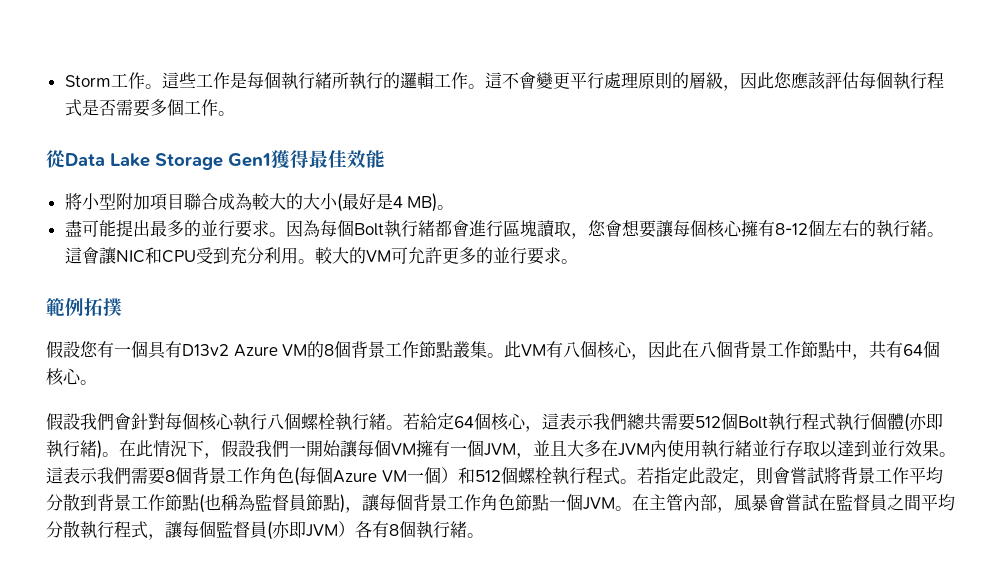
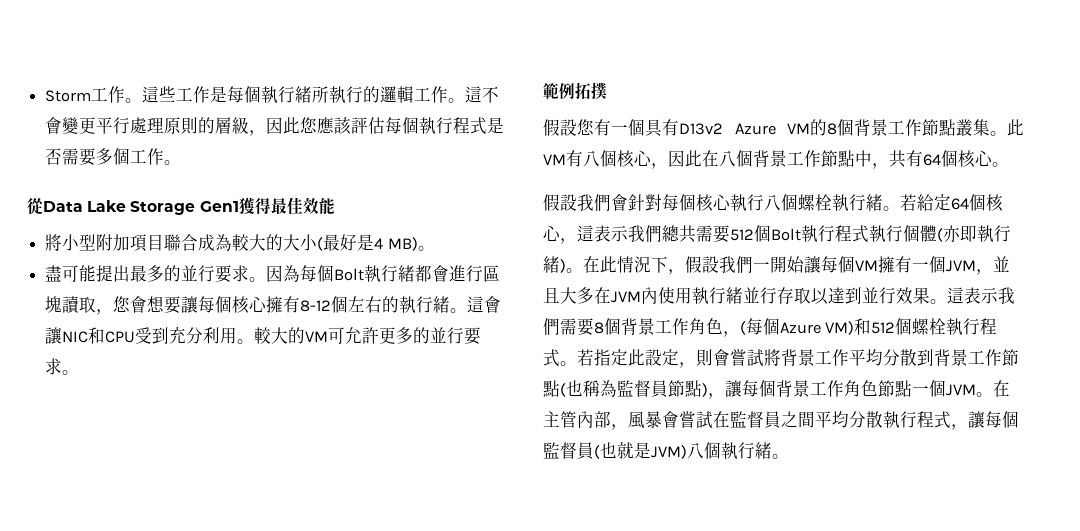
- 這表示我們需要8個背景工作角色(每個Azure VM一個）和512個螺栓執行程式。
+ 這表示我們需要8個背景工作角色，(每個Azure VM)和512個螺栓執行程式。
- 在主管內部，風暴會嘗試在監督員之間平均分散執行程式，讓每個監督員(亦即JVM）各有8個執行緒。
+ 在主管內部，風暴會嘗試在監督員之間平均分散執行程式，讓每個監督員(也就是JVM)八個執行緒。

